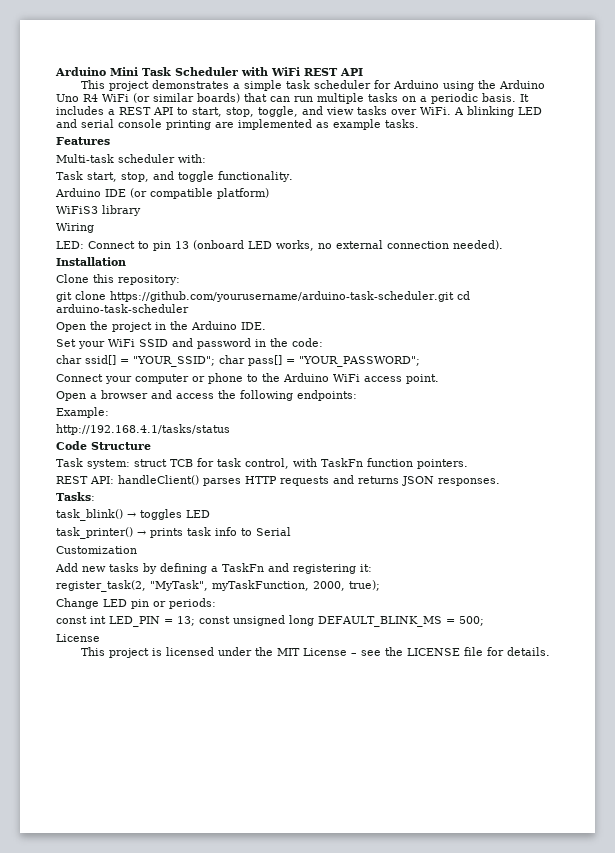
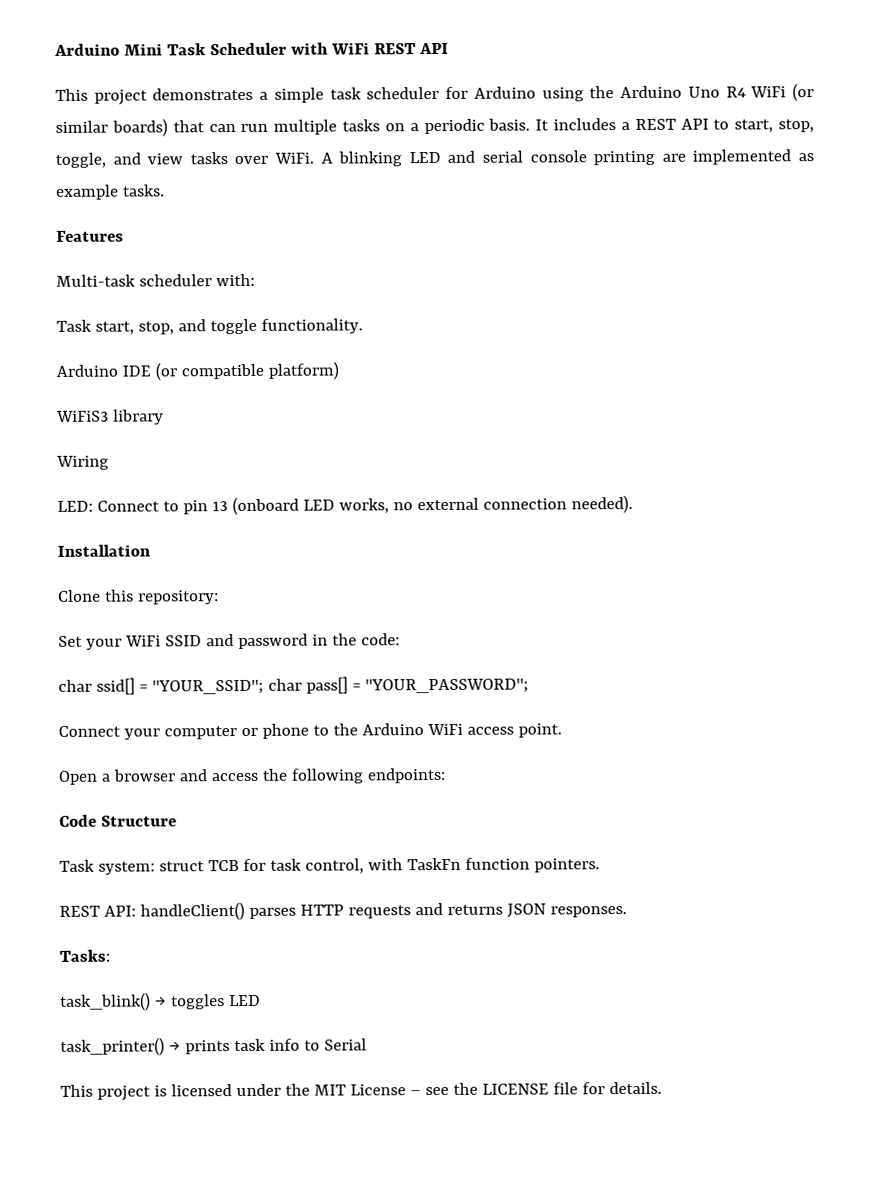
- git clone https://github.com/yourusername/arduino-task-scheduler.git cd arduino-task-scheduler
- Open the project in the Arduino IDE.
- Example:
- http://192.168.4.1/tasks/status
- Customization
- Add new tasks by defining a TaskFn and registering it:
- register_task(2, "MyTask", myTaskFunction, 2000, true);
- Change LED pin or periods:
- const int LED_PIN = 13; const unsigned long DEFAULT_BLINK_MS = 500;
- License

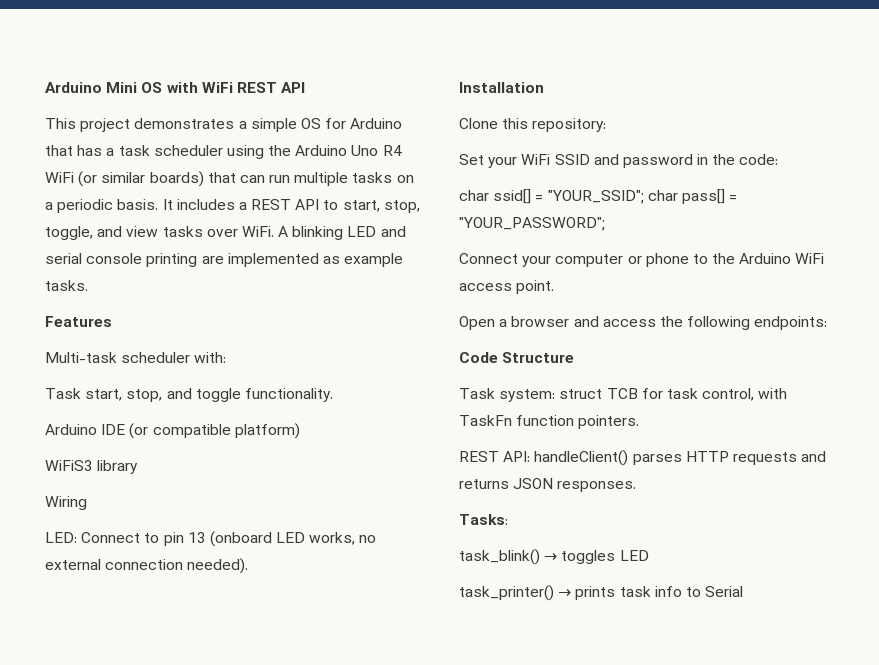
- Arduino Mini Task Scheduler with WiFi REST API
+ Arduino Mini OS with WiFi REST API
- This project demonstrates a simple task scheduler for Arduino using the Arduino Uno R4 WiFi (or similar boards) that can run multiple tasks on a periodic basis.
+ This project demonstrates a simple OS for Arduino that has a task scheduler using the Arduino Uno R4 WiFi (or similar boards) that can run multiple tasks on a periodic basis.
- This project is licensed under the MIT License – see the LICENSE file for details.

